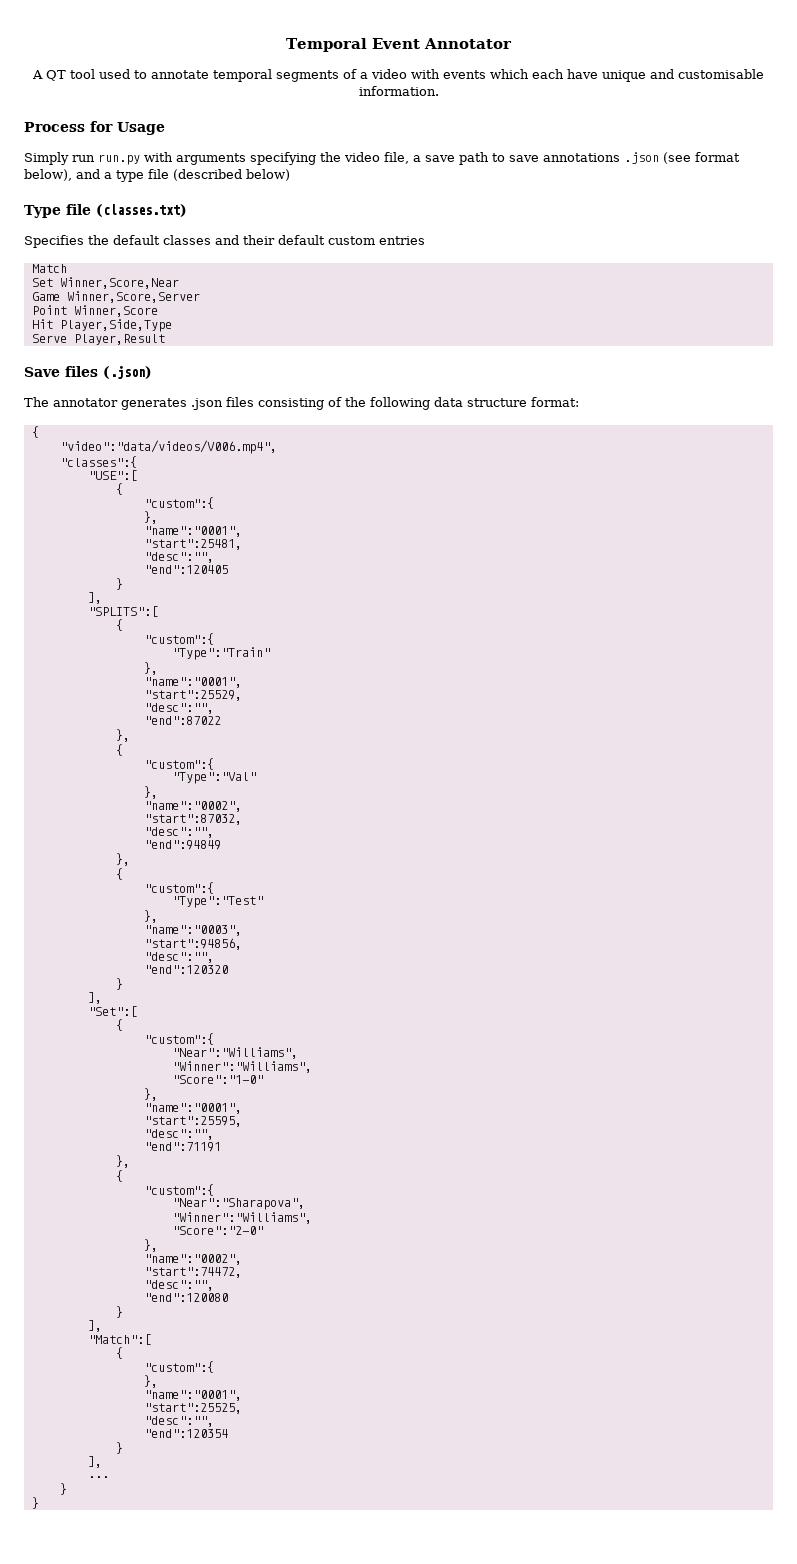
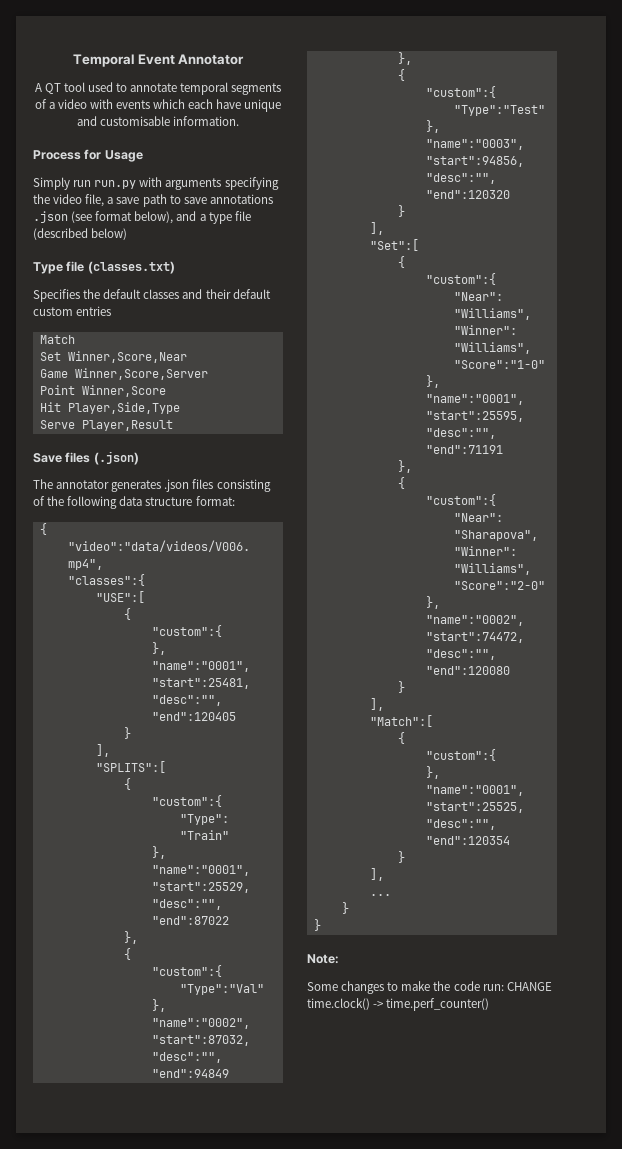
+ Note:
+ Some changes to make the code run: CHANGE time.clock() -> time.perf_counter()

